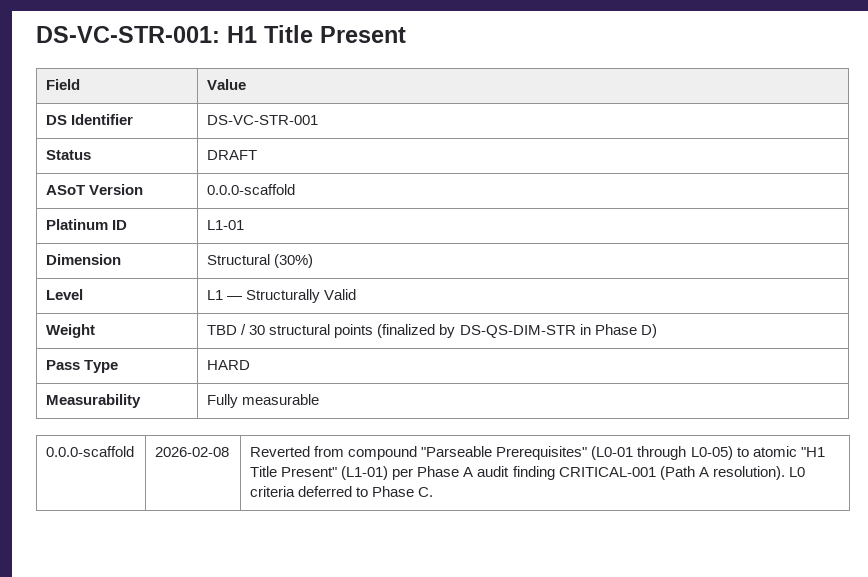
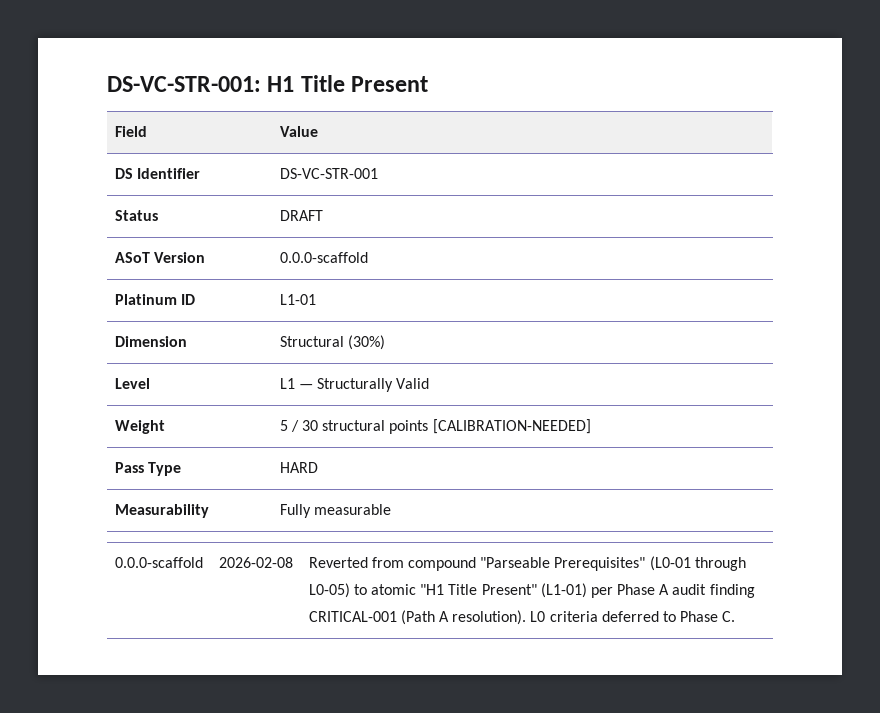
- Weight | TBD / 30 structural points (finalized by DS-QS-DIM-STR in Phase D)
+ Weight | 5 / 30 structural points [CALIBRATION-NEEDED]

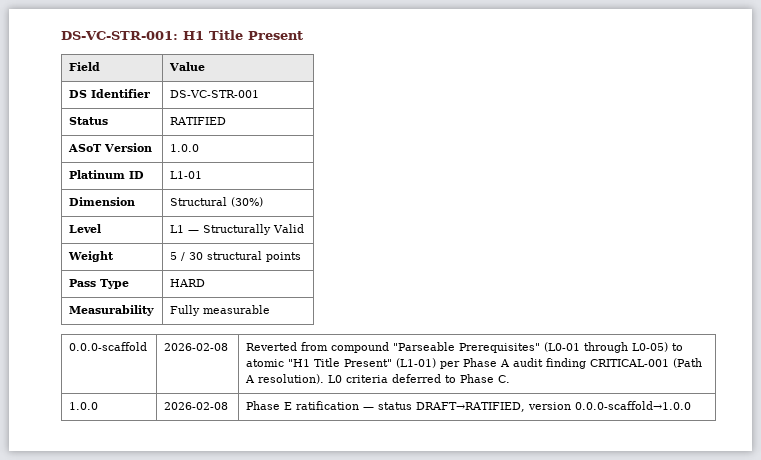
- Status | DRAFT
+ Status | RATIFIED
- ASoT Version | 0.0.0-scaffold
+ ASoT Version | 1.0.0
- Weight | 5 / 30 structural points [CALIBRATION-NEEDED]
+ Weight | 5 / 30 structural points
+ 1.0.0 | 2026-02-08 | Phase E ratification — status DRAFT→RATIFIED, version 0.0.0-scaffold→1.0.0

